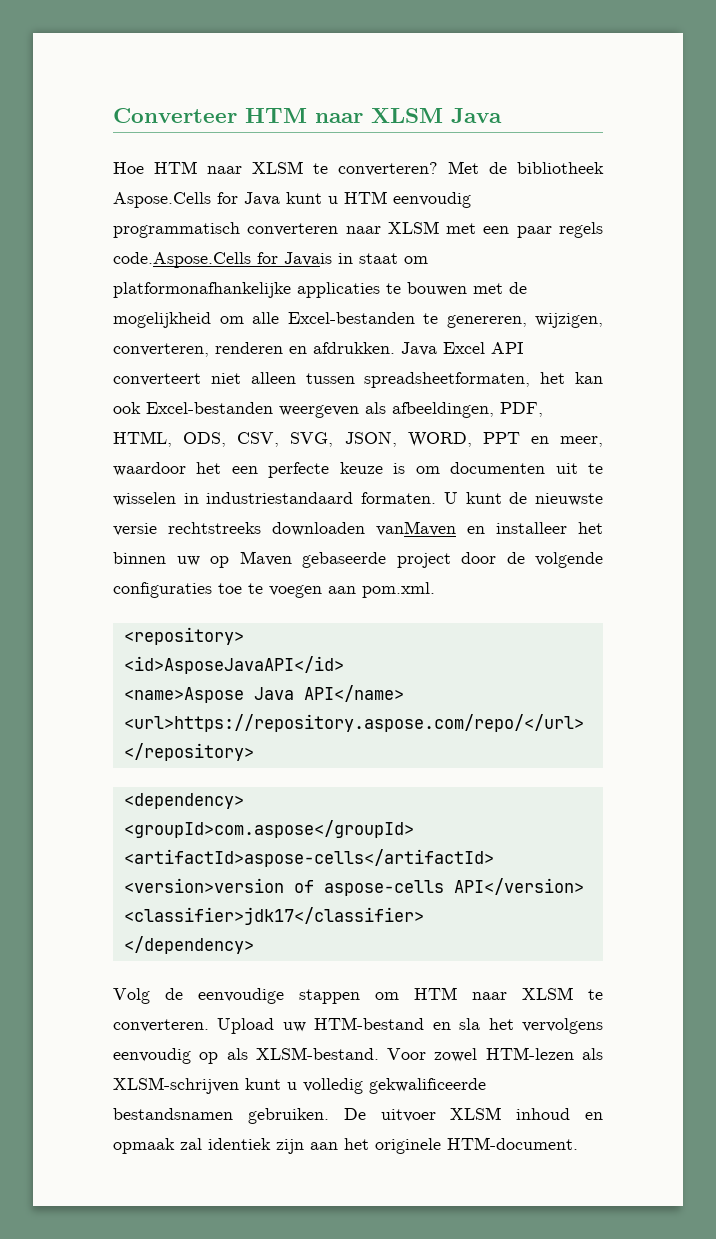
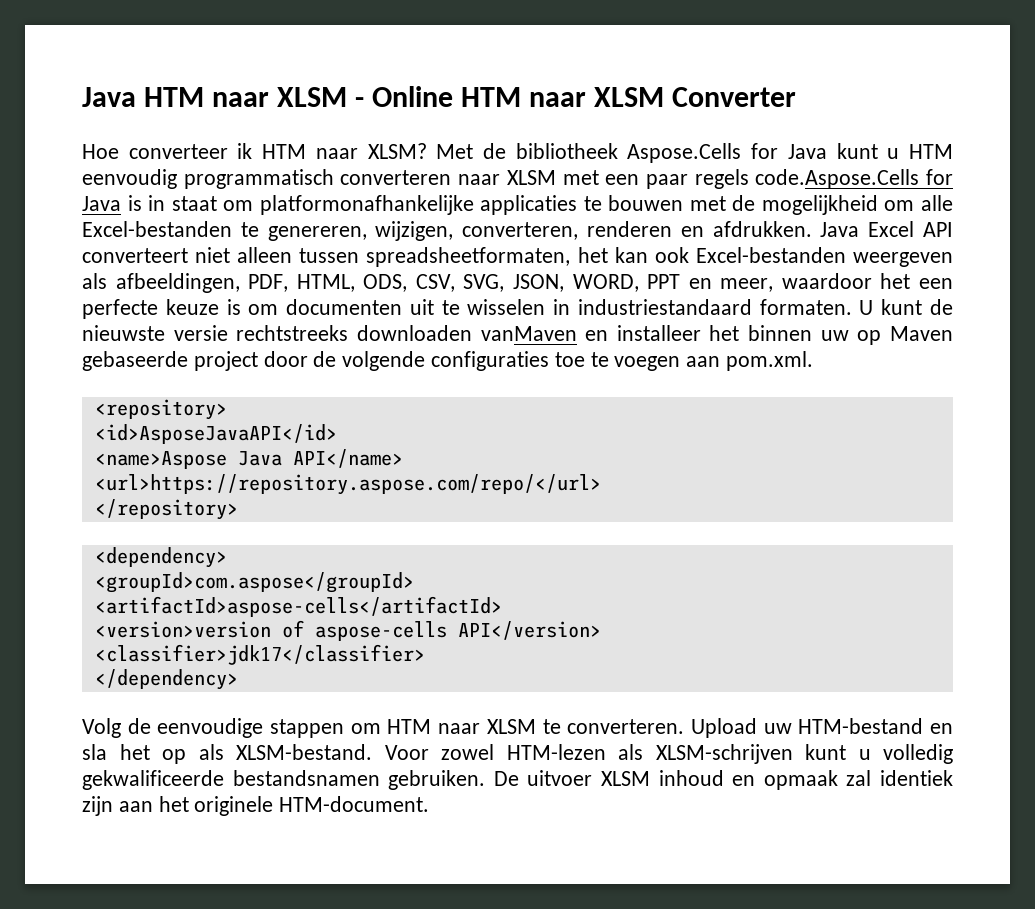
- Converteer HTM naar XLSM Java
- Hoe HTM naar XLSM te converteren?
+ Java HTM naar XLSM - Online HTM naar XLSM Converter
+ Hoe converteer ik HTM naar XLSM?
- Met de bibliotheek Aspose.Cells for Java kunt u HTM eenvoudig programmatisch converteren naar XLSM met een paar regels code.Aspose.Cells for Javais in staat om platformonafhankelijke applicaties te bouwen met de mogelijkheid om alle Excel-bestanden te genereren, wijzigen, converteren, renderen en afdrukken.
+ Met de bibliotheek Aspose.Cells for Java kunt u HTM eenvoudig programmatisch converteren naar XLSM met een paar regels code.Aspose.Cells for Java is in staat om platformonafhankelijke applicaties te bouwen met de mogelijkheid om alle Excel-bestanden te genereren, wijzigen, converteren, renderen en afdrukken.
- Upload uw HTM-bestand en sla het vervolgens eenvoudig op als XLSM-bestand.
+ Upload uw HTM-bestand en sla het op als XLSM-bestand.

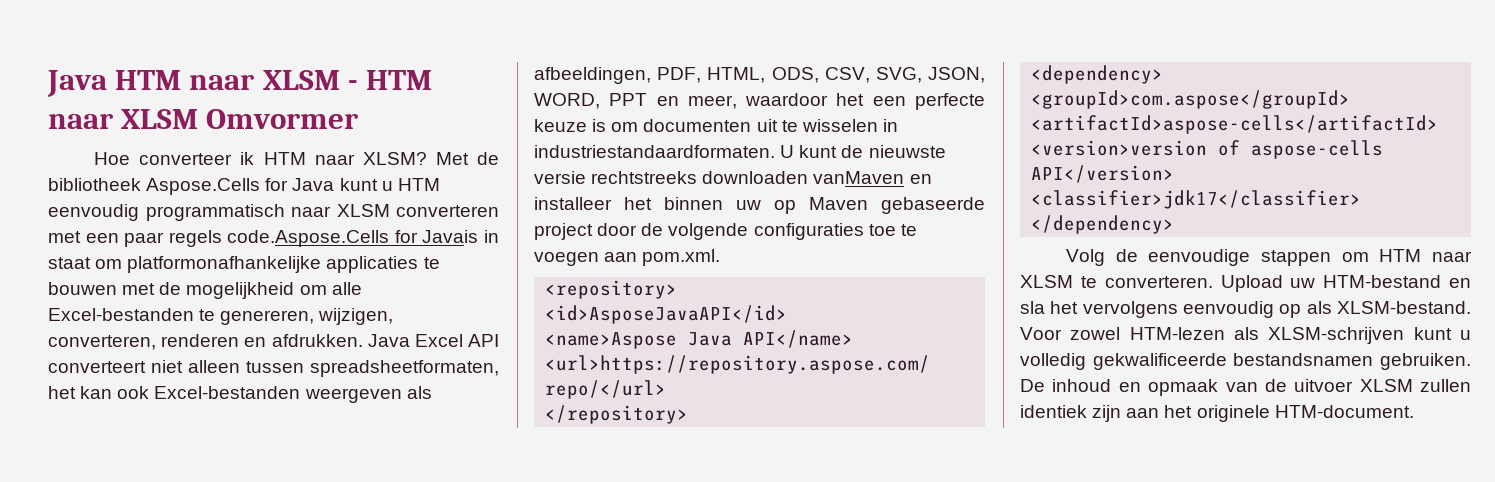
- Java HTM naar XLSM - Online HTM naar XLSM Converter
+ Java HTM naar XLSM - HTM naar XLSM Omvormer
- Met de bibliotheek Aspose.Cells for Java kunt u HTM eenvoudig programmatisch converteren naar XLSM met een paar regels code.Aspose.Cells for Java is in staat om platformonafhankelijke applicaties te bouwen met de mogelijkheid om alle Excel-bestanden te genereren, wijzigen, converteren, renderen en afdrukken.
+ Met de bibliotheek Aspose.Cells for Java kunt u HTM eenvoudig programmatisch naar XLSM converteren met een paar regels code.Aspose.Cells for Javais in staat om platformonafhankelijke applicaties te bouwen met de mogelijkheid om alle Excel-bestanden te genereren, wijzigen, converteren, renderen en afdrukken.
- Java Excel API converteert niet alleen tussen spreadsheetformaten, het kan ook Excel-bestanden weergeven als afbeeldingen, PDF, HTML, ODS, CSV, SVG, JSON, WORD, PPT en meer, waardoor het een perfecte keuze is om documenten uit te wisselen in industriestandaard formaten.
+ Java Excel API converteert niet alleen tussen spreadsheetformaten, het kan ook Excel-bestanden weergeven als afbeeldingen, PDF, HTML, ODS, CSV, SVG, JSON, WORD, PPT en meer, waardoor het een perfecte keuze is om documenten uit te wisselen in industriestandaardformaten.
- Upload uw HTM-bestand en sla het op als XLSM-bestand.
+ Upload uw HTM-bestand en sla het vervolgens eenvoudig op als XLSM-bestand.
- De uitvoer XLSM inhoud en opmaak zal identiek zijn aan het originele HTM-document.
+ De inhoud en opmaak van de uitvoer XLSM zullen identiek zijn aan het originele HTM-document.

